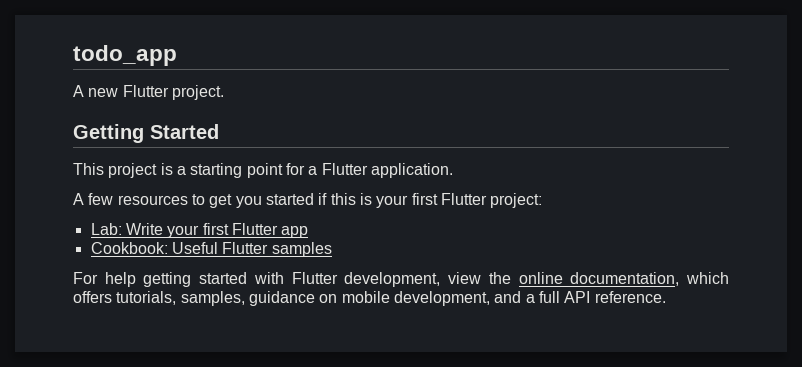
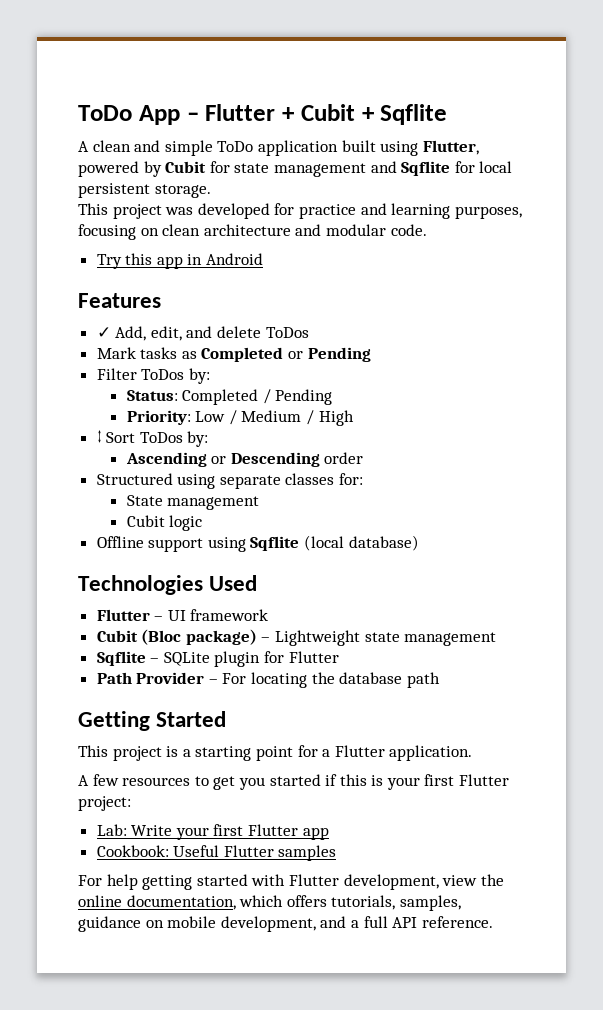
- todo_app
- A new Flutter project.
+ ToDo App – Flutter + Cubit + Sqflite
+ A clean and simple ToDo application built using Flutter, powered by Cubit for state management and Sqflite for local persistent storage.
+ This project was developed for practice and learning purposes, focusing on clean architecture and modular code.
+ Try this app in Android
+ Features
+ ✓ Add, edit, and delete ToDos
+ Mark tasks as Completed or Pending
+ Filter ToDos by:
+ Status: Completed / Pending
+ Priority: Low / Medium / High
+ ↕ Sort ToDos by:
+ Ascending or Descending order
+ Structured using separate classes for:
+ State management
+ Cubit logic
+ Offline support using Sqflite (local database)
+ Technologies Used
+ Flutter – UI framework
+ Cubit (Bloc package) – Lightweight state management
+ Sqflite – SQLite plugin for Flutter
+ Path Provider – For locating the database path

